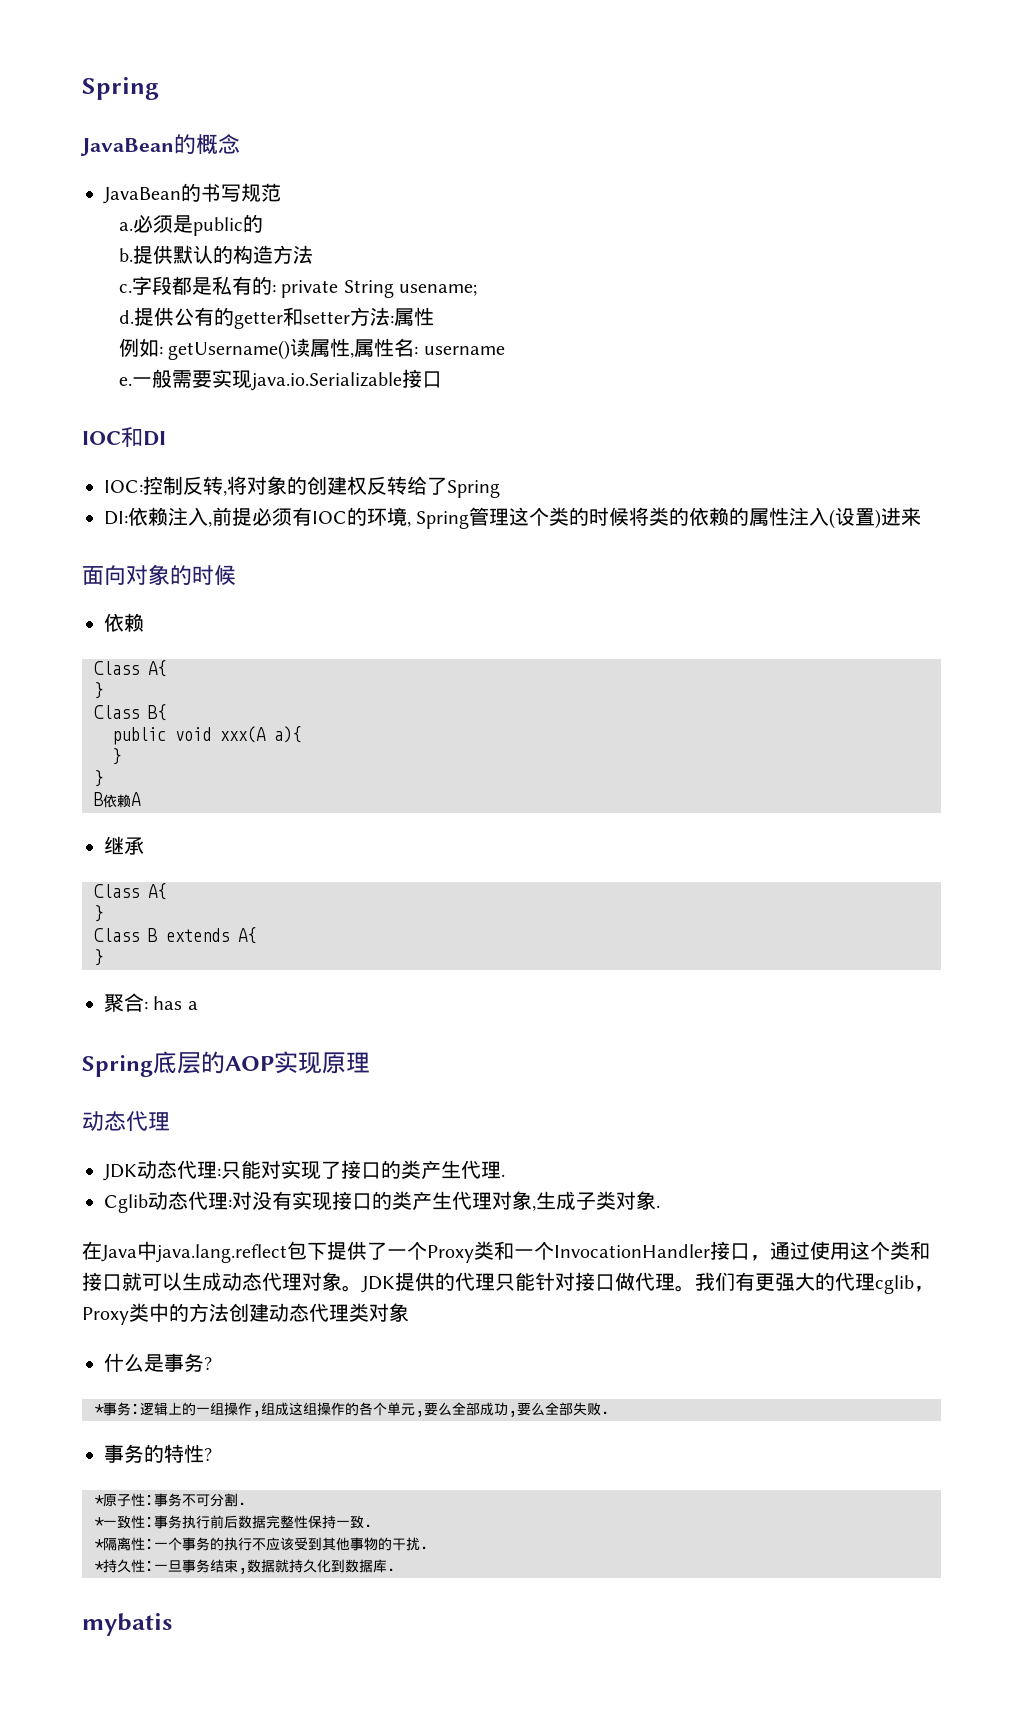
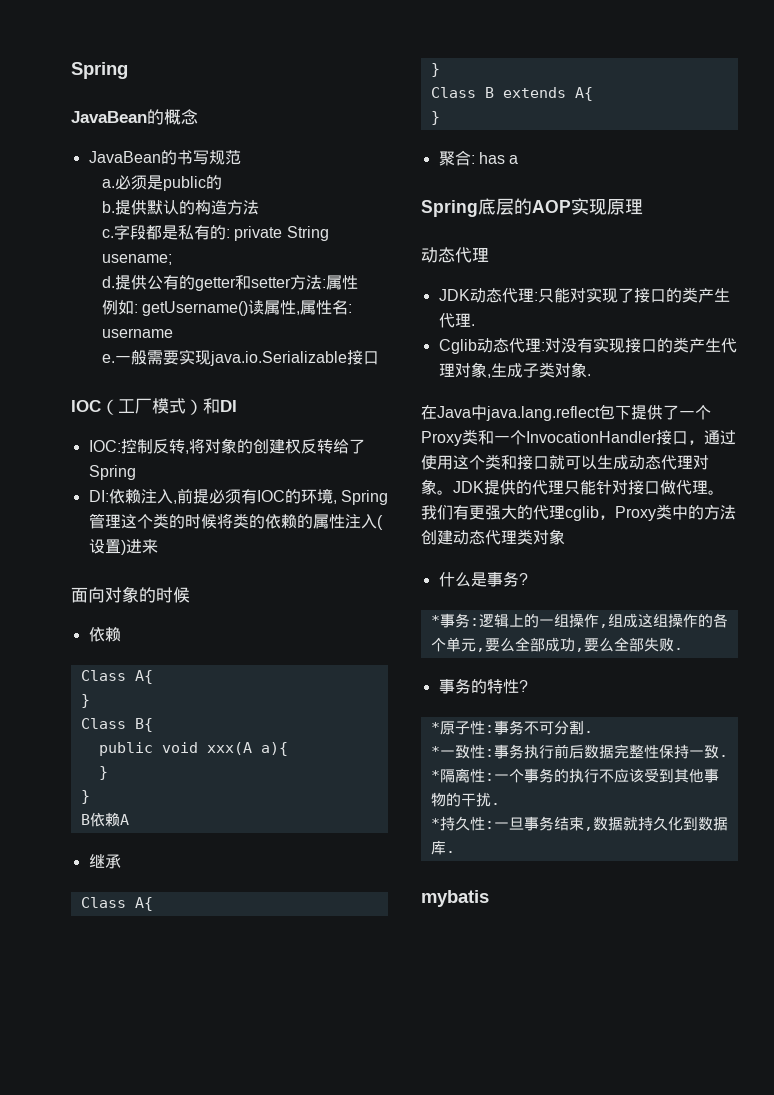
- IOC和DI
+ IOC（工厂模式）和DI

